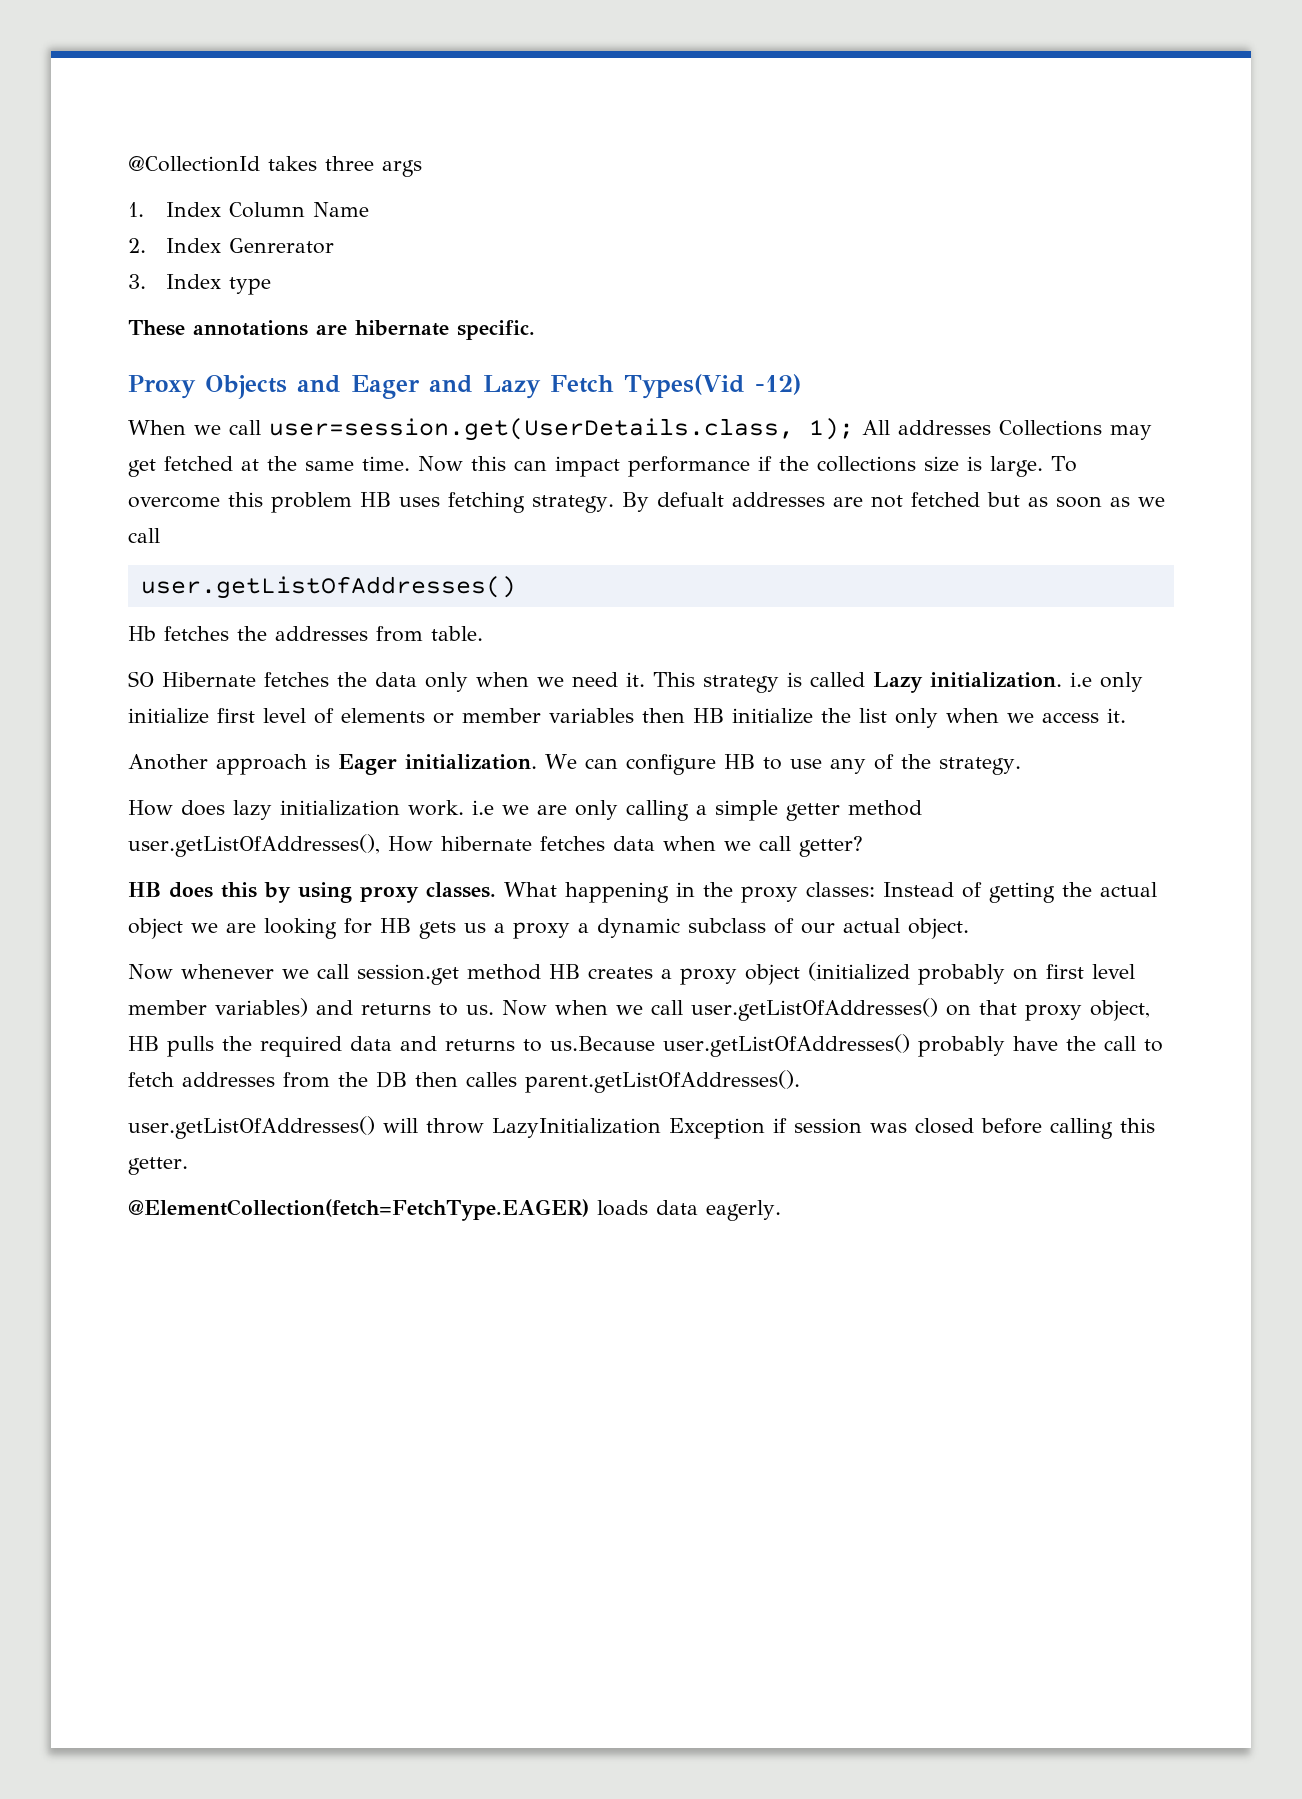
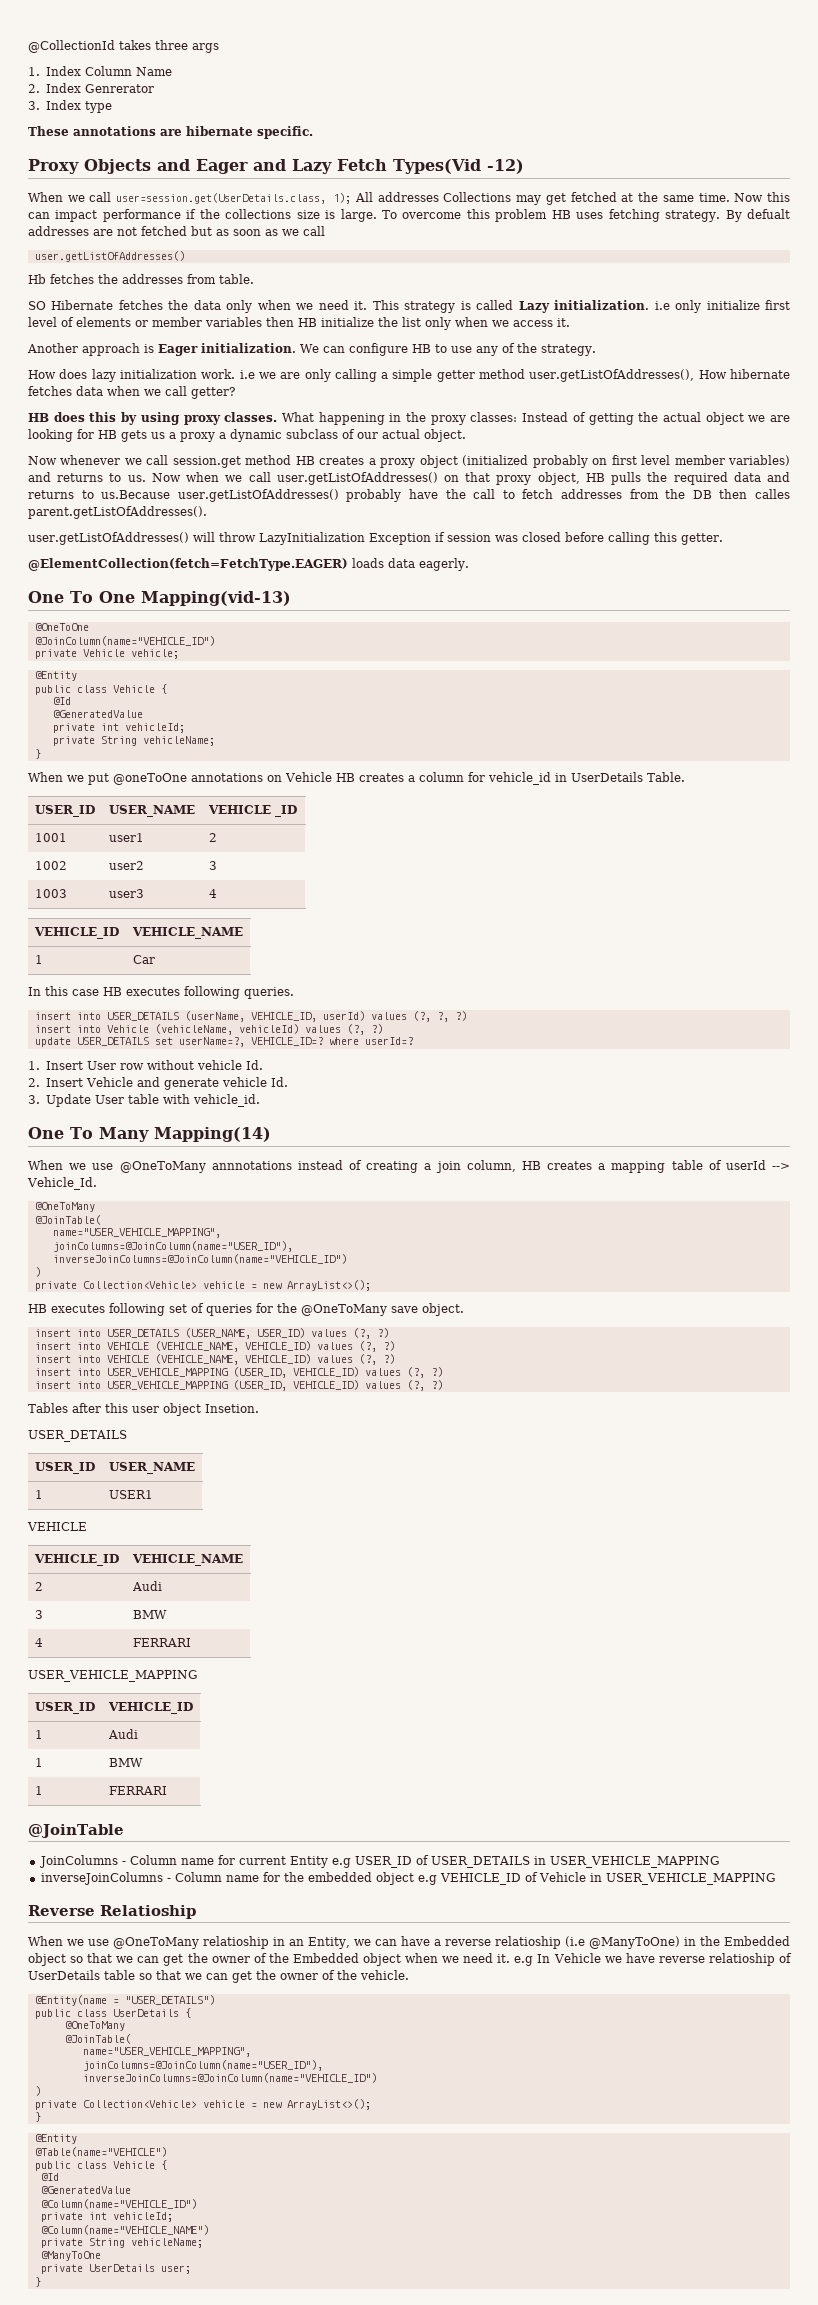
+ One To One Mapping(vid-13)
+ @OneToOne
+ @JoinColumn(name="VEHICLE_ID")
+ private Vehicle vehicle;
+ @Entity
+ public class Vehicle {
+ @Id
+ @GeneratedValue
+ private int vehicleId;
+ private String vehicleName;
+ }
+ When we put @oneToOne annotations on Vehicle HB creates a column for vehicle_id in UserDetails Table.
+ USER_ID | USER_NAME | VEHICLE _ID
+ 1001 | user1 | 2
+ 1002 | user2 | 3
+ 1003 | user3 | 4
+ VEHICLE_ID | VEHICLE_NAME
+ 1 | Car
+ In this case HB executes following queries.
+ insert into USER_DETAILS (userName, VEHICLE_ID, userId) values (?, ?, ?)
+ insert into Vehicle (vehicleName, vehicleId) values (?, ?)
+ update USER_DETAILS set userName=?, VEHICLE_ID=? where userId=?
+ 1. Insert User row without vehicle Id.
+ 2. Insert Vehicle and generate vehicle Id.
+ 3. Update User table with vehicle_id.
+ One To Many Mapping(14)
+ When we use @OneToMany annnotations instead of creating a join column, HB creates a mapping table of userId --> Vehicle_Id.
+ @OneToMany
+ @JoinTable(
+ name="USER_VEHICLE_MAPPING",
+ joinColumns=@JoinColumn(name="USER_ID"),
+ inverseJoinColumns=@JoinColumn(name="VEHICLE_ID")
+ )
+ private Collection<Vehicle> vehicle = new ArrayList<>();
+ HB executes following set of queries for the @OneToMany save object.
+ insert into USER_DETAILS (USER_NAME, USER_ID) values (?, ?)
+ insert into VEHICLE (VEHICLE_NAME, VEHICLE_ID) values (?, ?)
+ insert into VEHICLE (VEHICLE_NAME, VEHICLE_ID) values (?, ?)
+ insert into USER_VEHICLE_MAPPING (USER_ID, VEHICLE_ID) values (?, ?)
+ insert into USER_VEHICLE_MAPPING (USER_ID, VEHICLE_ID) values (?, ?)
+ Tables after this user object Insetion.
+ USER_DETAILS
+ USER_ID | USER_NAME
+ 1 | USER1
+ VEHICLE
+ VEHICLE_ID | VEHICLE_NAME
+ 2 | Audi
+ 3 | BMW
+ 4 | FERRARI
+ USER_VEHICLE_MAPPING
+ USER_ID | VEHICLE_ID
+ 1 | Audi
+ 1 | BMW
+ 1 | FERRARI
+ @JoinTable
+ JoinColumns - Column name for current Entity e.g USER_ID of USER_DETAILS in USER_VEHICLE_MAPPING
+ inverseJoinColumns - Column name for the embedded object e.g VEHICLE_ID of Vehicle in USER_VEHICLE_MAPPING
+ Reverse Relatioship
+ When we use @OneToMany relatioship in an Entity, we can have a reverse relatioship (i.e @ManyToOne) in the Embedded object so that we can get the owner of the Embedded object when we need it. e.g In Vehicle we have reverse relatioship of UserDetails table so that we can get the owner of the vehicle.
+ @Entity(name = "USER_DETAILS")
+ public class UserDetails {
+ @OneToMany
+ @JoinTable(
+ name="USER_VEHICLE_MAPPING",
+ joinColumns=@JoinColumn(name="USER_ID"),
+ inverseJoinColumns=@JoinColumn(name="VEHICLE_ID")
+ )
+ private Collection<Vehicle> vehicle = new ArrayList<>();
+ }
+ @Entity
+ @Table(name="VEHICLE")
+ public class Vehicle {
+ @Id
+ @GeneratedValue
+ @Column(name="VEHICLE_ID")
+ private int vehicleId;
+ @Column(name="VEHICLE_NAME")
+ private String vehicleName;
+ @ManyToOne
+ private UserDetails user;
+ }

